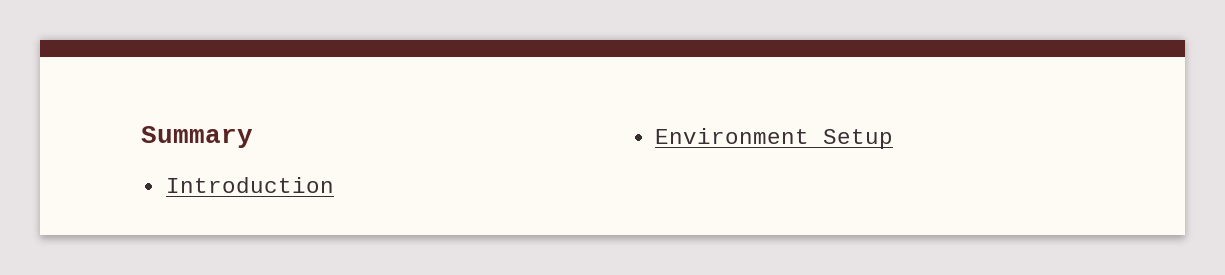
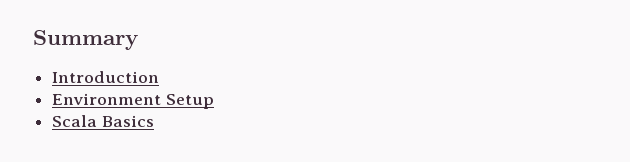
+ Scala Basics

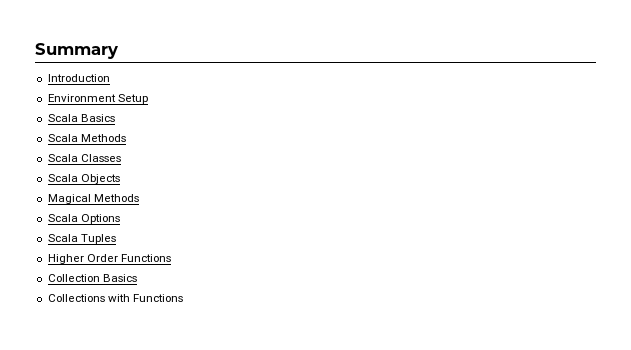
+ Scala Methods
+ Scala Classes
+ Scala Objects
+ Magical Methods
+ Scala Options
+ Scala Tuples
+ Higher Order Functions
+ Collection Basics
+ Collections with Functions

